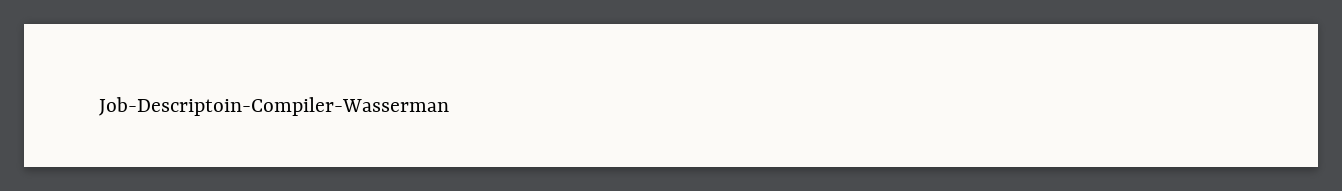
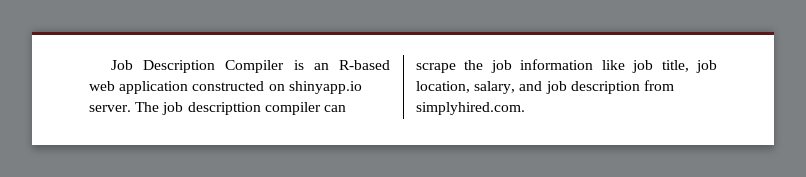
- Job-Descriptoin-Compiler-Wasserman
+ Job Description Compiler is an R-based web application constructed on shinyapp.io server. The job descripttion compiler can scrape the job information like job title, job location, salary, and job description from simplyhired.com.

